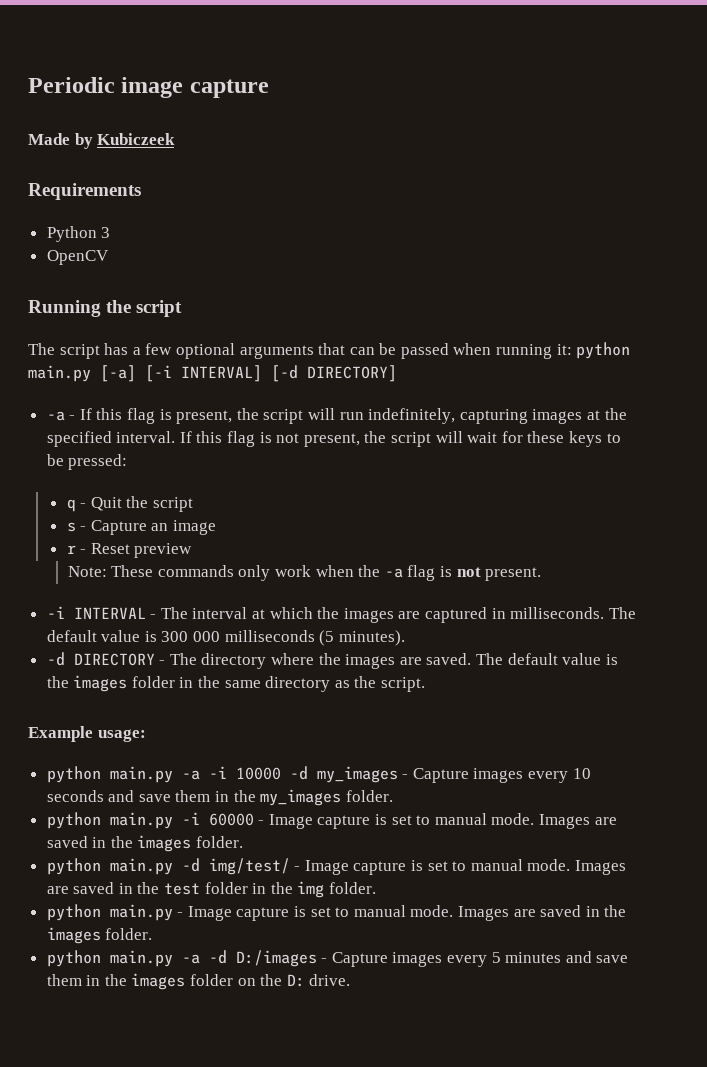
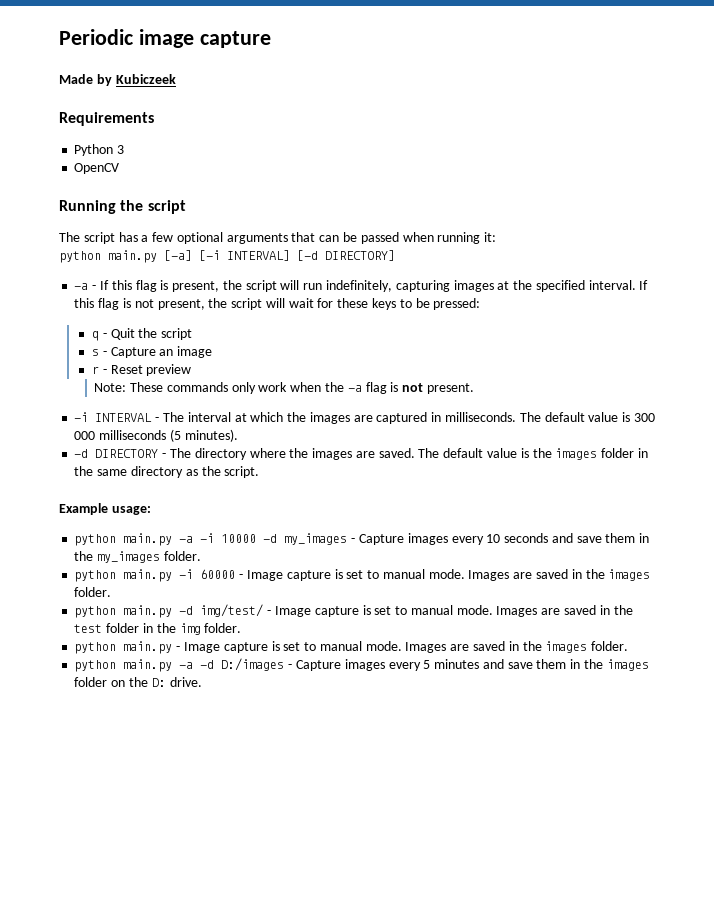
- The script has a few optional arguments that can be passed when running it: python main.py [-a] [-i INTERVAL] [-d DIRECTORY]
+ The script has a few optional arguments that can be passed when running it:
+ python main.py [-a] [-i INTERVAL] [-d DIRECTORY]

